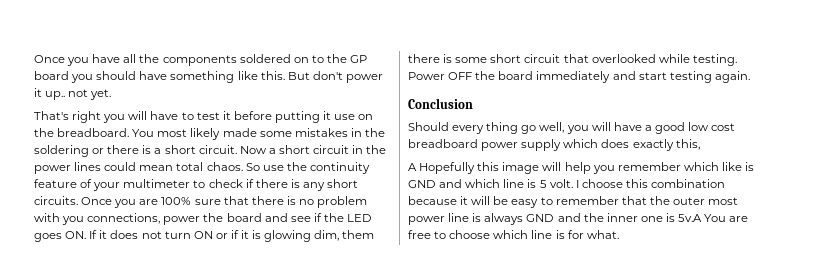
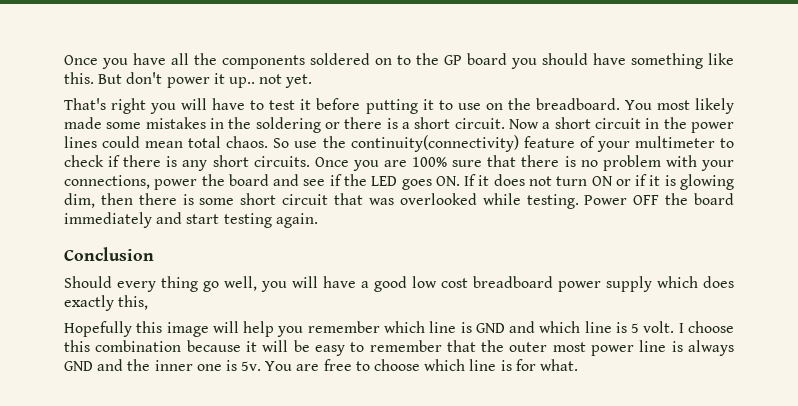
- That's right you will have to test it before putting it use on the breadboard.
+ That's right you will have to test it before putting it to use on the breadboard.
- So use the continuity feature of your multimeter to check if there is any short circuits.
+ So use the continuity(connectivity) feature of your multimeter to check if there is any short circuits.
- Once you are 100% sure that there is no problem with you connections, power the board and see if the LED goes ON. If it does not turn ON or if it is glowing dim, them there is some short circuit that overlooked while testing.
+ Once you are 100% sure that there is no problem with your connections, power the board and see if the LED goes ON. If it does not turn ON or if it is glowing dim, then there is some short circuit that was overlooked while testing.
- A Hopefully this image will help you remember which like is GND and which line is 5 volt.
+ Hopefully this image will help you remember which line is GND and which line is 5 volt.
- I choose this combination because it will be easy to remember that the outer most power line is always GND and the inner one is 5v.A You are free to choose which line is for what.
+ I choose this combination because it will be easy to remember that the outer most power line is always GND and the inner one is 5v. You are free to choose which line is for what.

